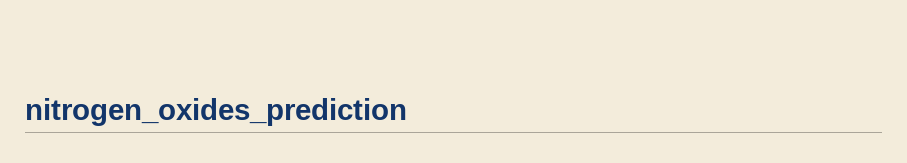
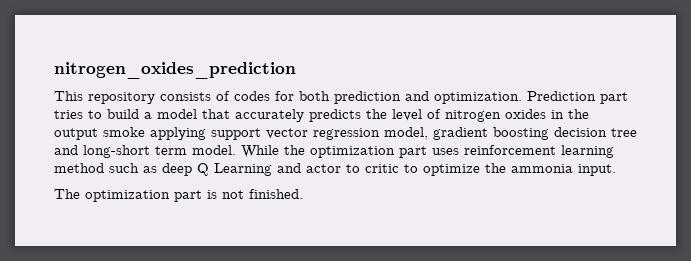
+ This repository consists of codes for both prediction and optimization. Prediction part tries to build a model that accurately predicts the level of nitrogen oxides in the output smoke applying support vector regression model, gradient boosting decision tree and long-short term model. While the optimization part uses reinforcement learning method such as deep Q Learning and actor to critic to optimize the ammonia input.
+ The optimization part is not finished.

